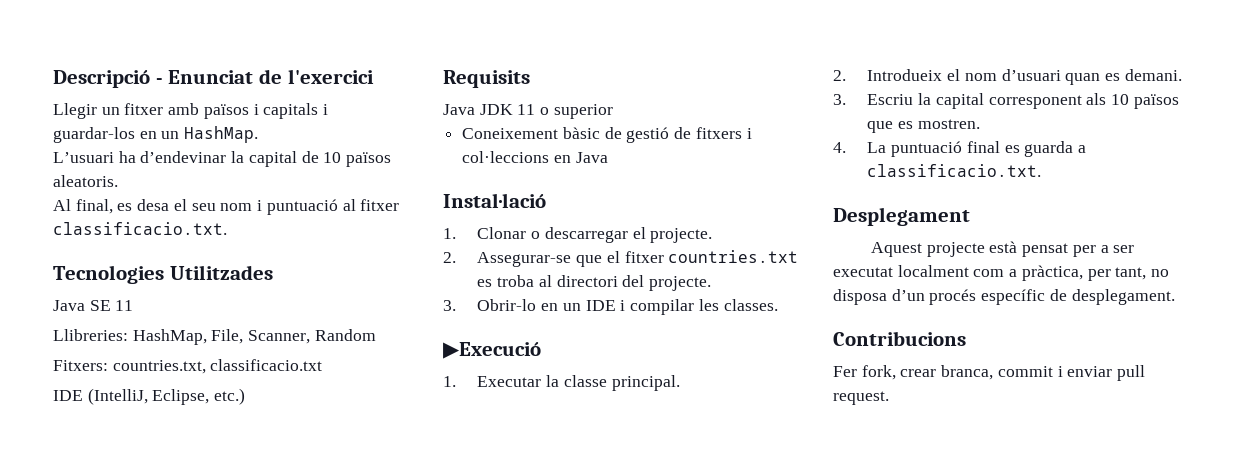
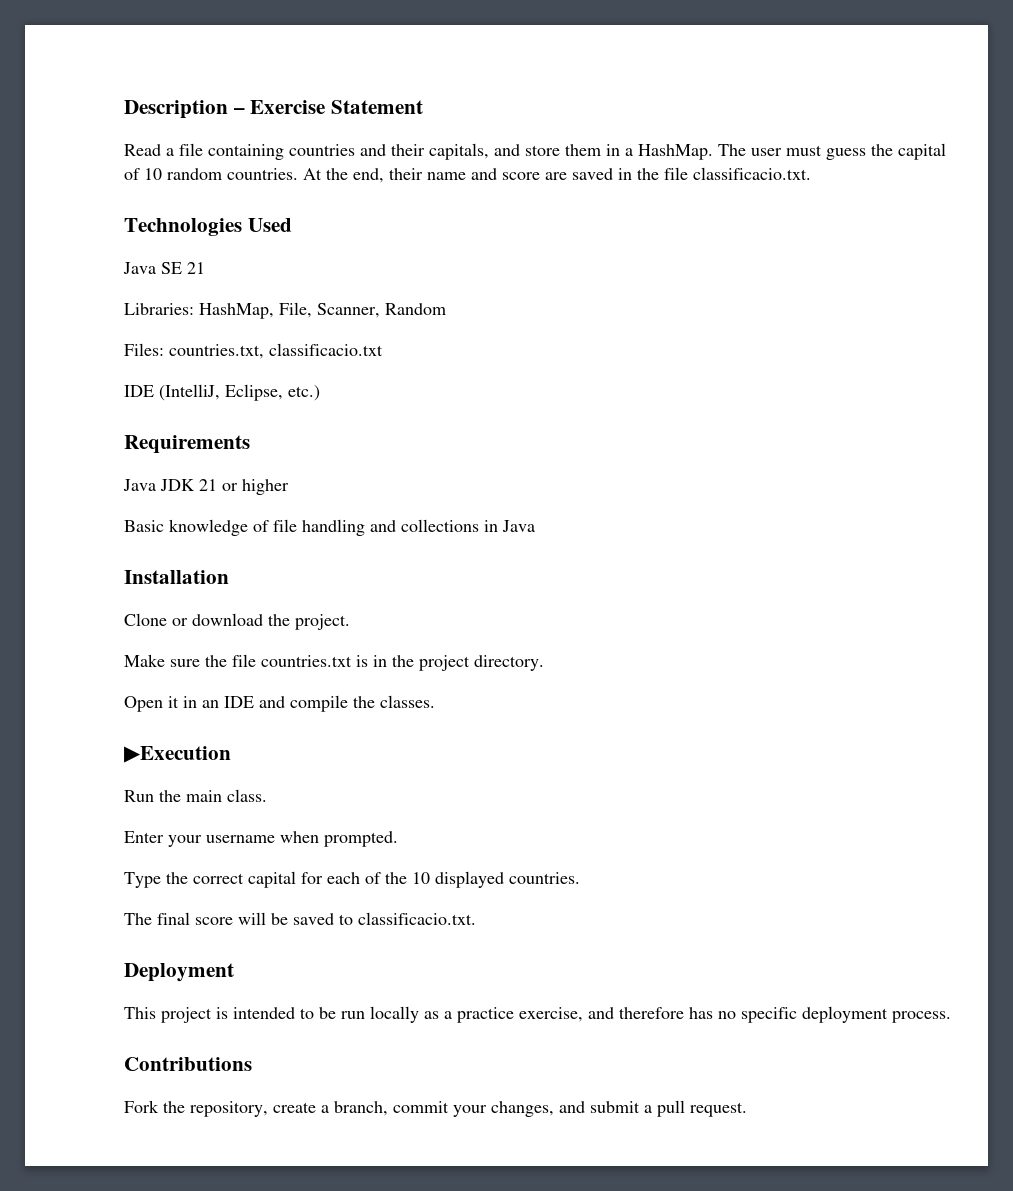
- Descripció - Enunciat de l'exercici
- Llegir un fitxer amb països i capitals i guardar-los en un HashMap.
- L’usuari ha d’endevinar la capital de 10 països aleatoris.
- Al final, es desa el seu nom i puntuació al fitxer classificacio.txt.
- Tecnologies Utilitzades
+ Description – Exercise Statement
+ Read a file containing countries and their capitals, and store them in a HashMap. The user must guess the capital of 10 random countries. At the end, their name and score are saved in the file classificacio.txt.
+ Technologies Used
- Java SE 11
- Llibreries: HashMap, File, Scanner, Random
+ Java SE 21
+ Libraries: HashMap, File, Scanner, Random
- Fitxers: countries.txt, classificacio.txt
+ Files: countries.txt, classificacio.txt
- Requisits
+ Requirements
- Java JDK 11 o superior
- Coneixement bàsic de gestió de fitxers i col·leccions en Java
- Instal·lació
- 1. Clonar o descarregar el projecte.
- 2. Assegurar-se que el fitxer countries.txt es troba al directori del projecte.
- 3. Obrir-lo en un IDE i compilar les classes.
- ▶Execució
- 1. Executar la classe principal.
- 2. Introdueix el nom d’usuari quan es demani.
- 3. Escriu la capital corresponent als 10 països que es mostren.
- 4. La puntuació final es guarda a classificacio.txt.
- Desplegament
- Aquest projecte està pensat per a ser executat localment com a pràctica, per tant, no disposa d’un procés específic de desplegament.
- Contribucions
- Fer fork, crear branca, commit i enviar pull request.
+ Java JDK 21 or higher
+ Basic knowledge of file handling and collections in Java
+ Installation
+ Clone or download the project.
+ Make sure the file countries.txt is in the project directory.
+ Open it in an IDE and compile the classes.
+ ▶Execution
+ Run the main class.
+ Enter your username when prompted.
+ Type the correct capital for each of the 10 displayed countries.
+ The final score will be saved to classificacio.txt.
+ Deployment
+ This project is intended to be run locally as a practice exercise, and therefore has no specific deployment process.
+ Contributions
+ Fork the repository, create a branch, commit your changes, and submit a pull request.

